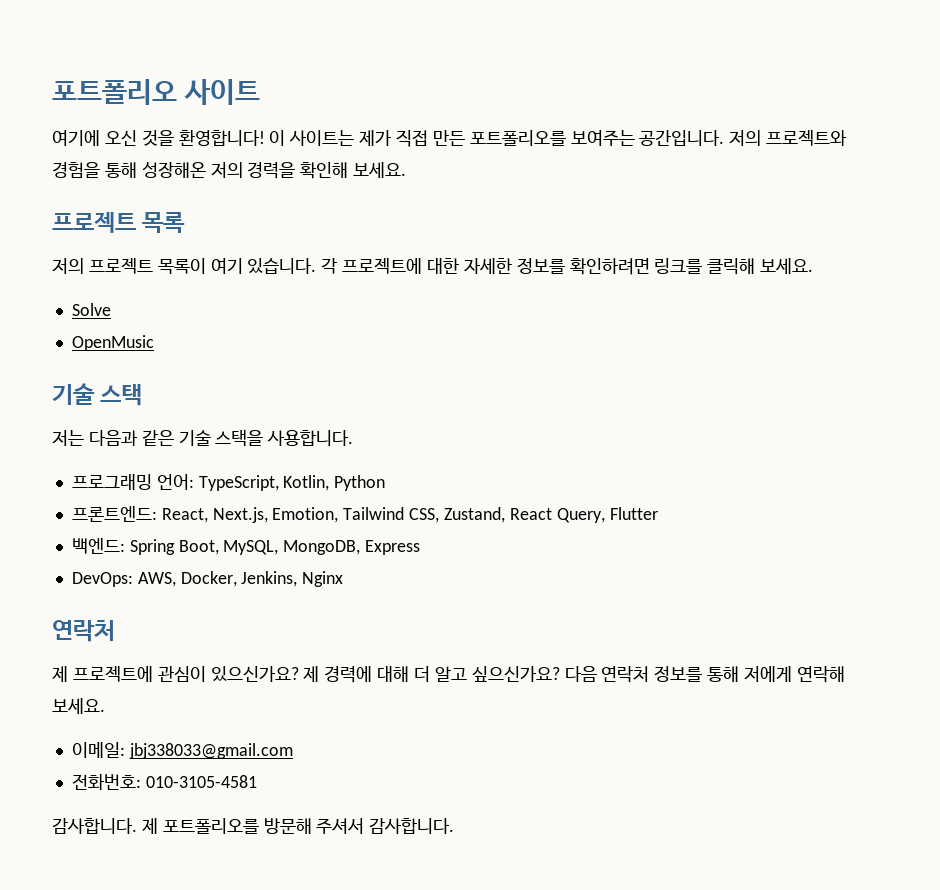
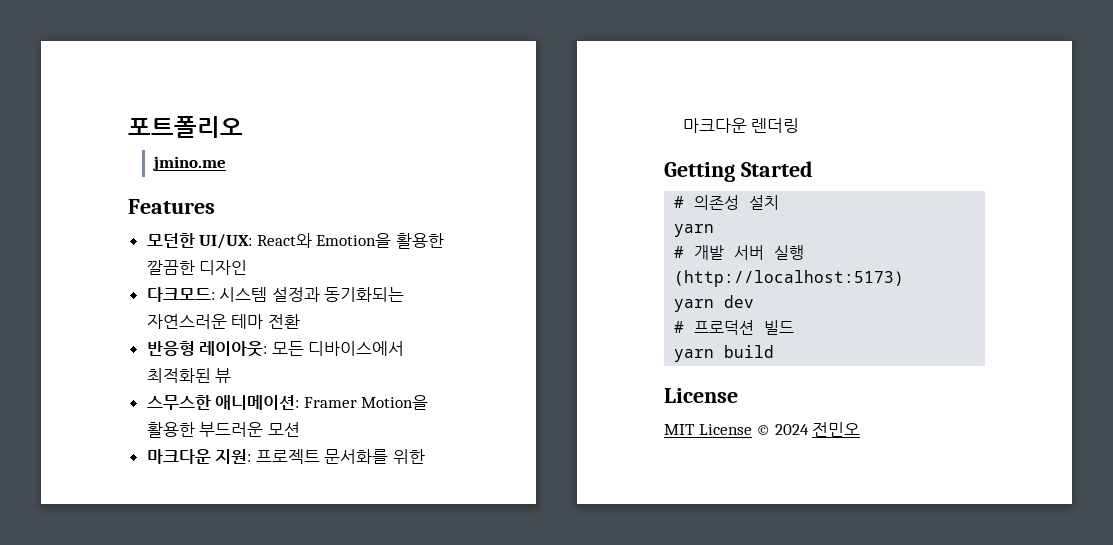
- 포트폴리오 사이트
- 여기에 오신 것을 환영합니다! 이 사이트는 제가 직접 만든 포트폴리오를 보여주는 공간입니다. 저의 프로젝트와 경험을 통해 성장해온 저의 경력을 확인해 보세요.
- 프로젝트 목록
- 저의 프로젝트 목록이 여기 있습니다. 각 프로젝트에 대한 자세한 정보를 확인하려면 링크를 클릭해 보세요.
- Solve
- OpenMusic
- 기술 스택
- 저는 다음과 같은 기술 스택을 사용합니다.
- 프로그래밍 언어: TypeScript, Kotlin, Python
- 프론트엔드: React, Next.js, Emotion, Tailwind CSS, Zustand, React Query, Flutter
- 백엔드: Spring Boot, MySQL, MongoDB, Express
- DevOps: AWS, Docker, Jenkins, Nginx
- 연락처
- 제 프로젝트에 관심이 있으신가요? 제 경력에 대해 더 알고 싶으신가요? 다음 연락처 정보를 통해 저에게 연락해 보세요.
- 이메일: jbj338033@gmail.com
- 전화번호: 010-3105-4581
- 감사합니다. 제 포트폴리오를 방문해 주셔서 감사합니다.
+ 포트폴리오
+ jmino.me
+ Features
+ 모던한 UI/UX: React와 Emotion을 활용한 깔끔한 디자인
+ 다크모드: 시스템 설정과 동기화되는 자연스러운 테마 전환
+ 반응형 레이아웃: 모든 디바이스에서 최적화된 뷰
+ 스무스한 애니메이션: Framer Motion을 활용한 부드러운 모션
+ 마크다운 지원: 프로젝트 문서화를 위한 마크다운 렌더링
+ Getting Started
+ # 의존성 설치
+ yarn
+ # 개발 서버 실행 (http://localhost:5173)
+ yarn dev
+ # 프로덕션 빌드
+ yarn build
+ License
+ MIT License © 2024 전민오

